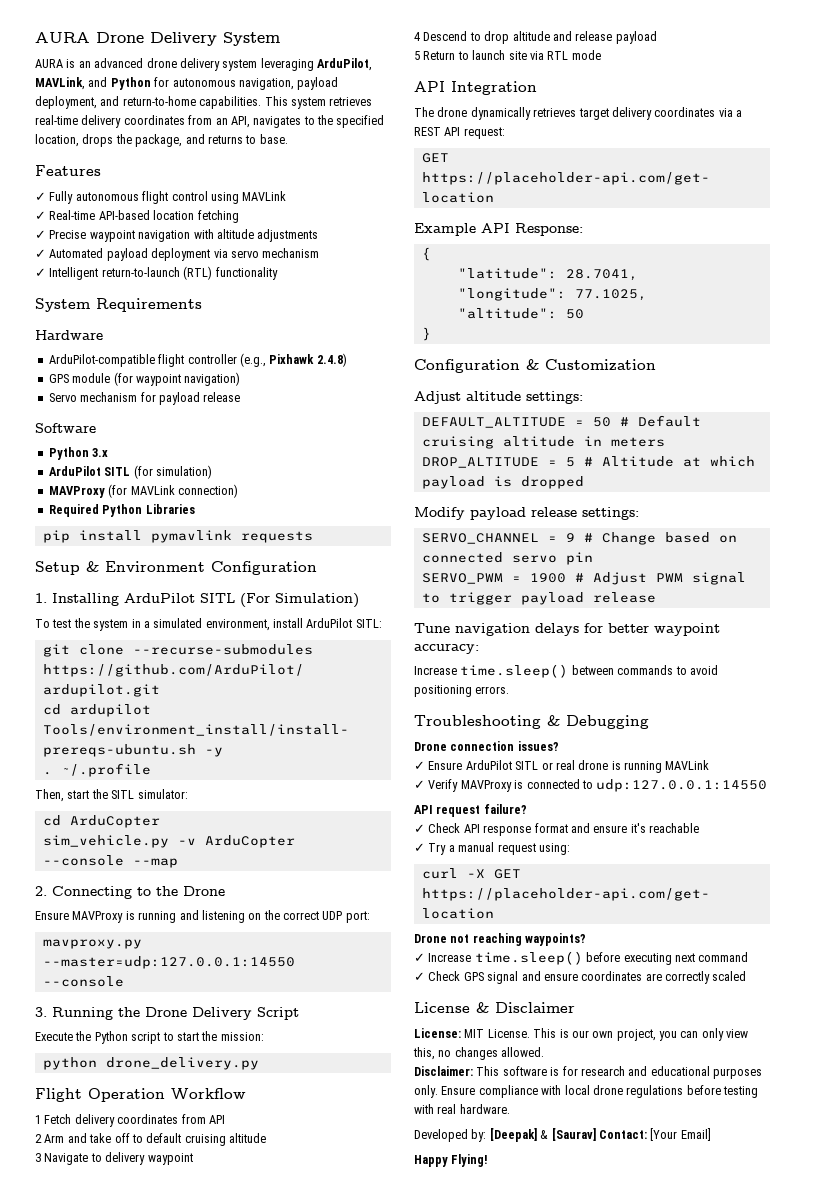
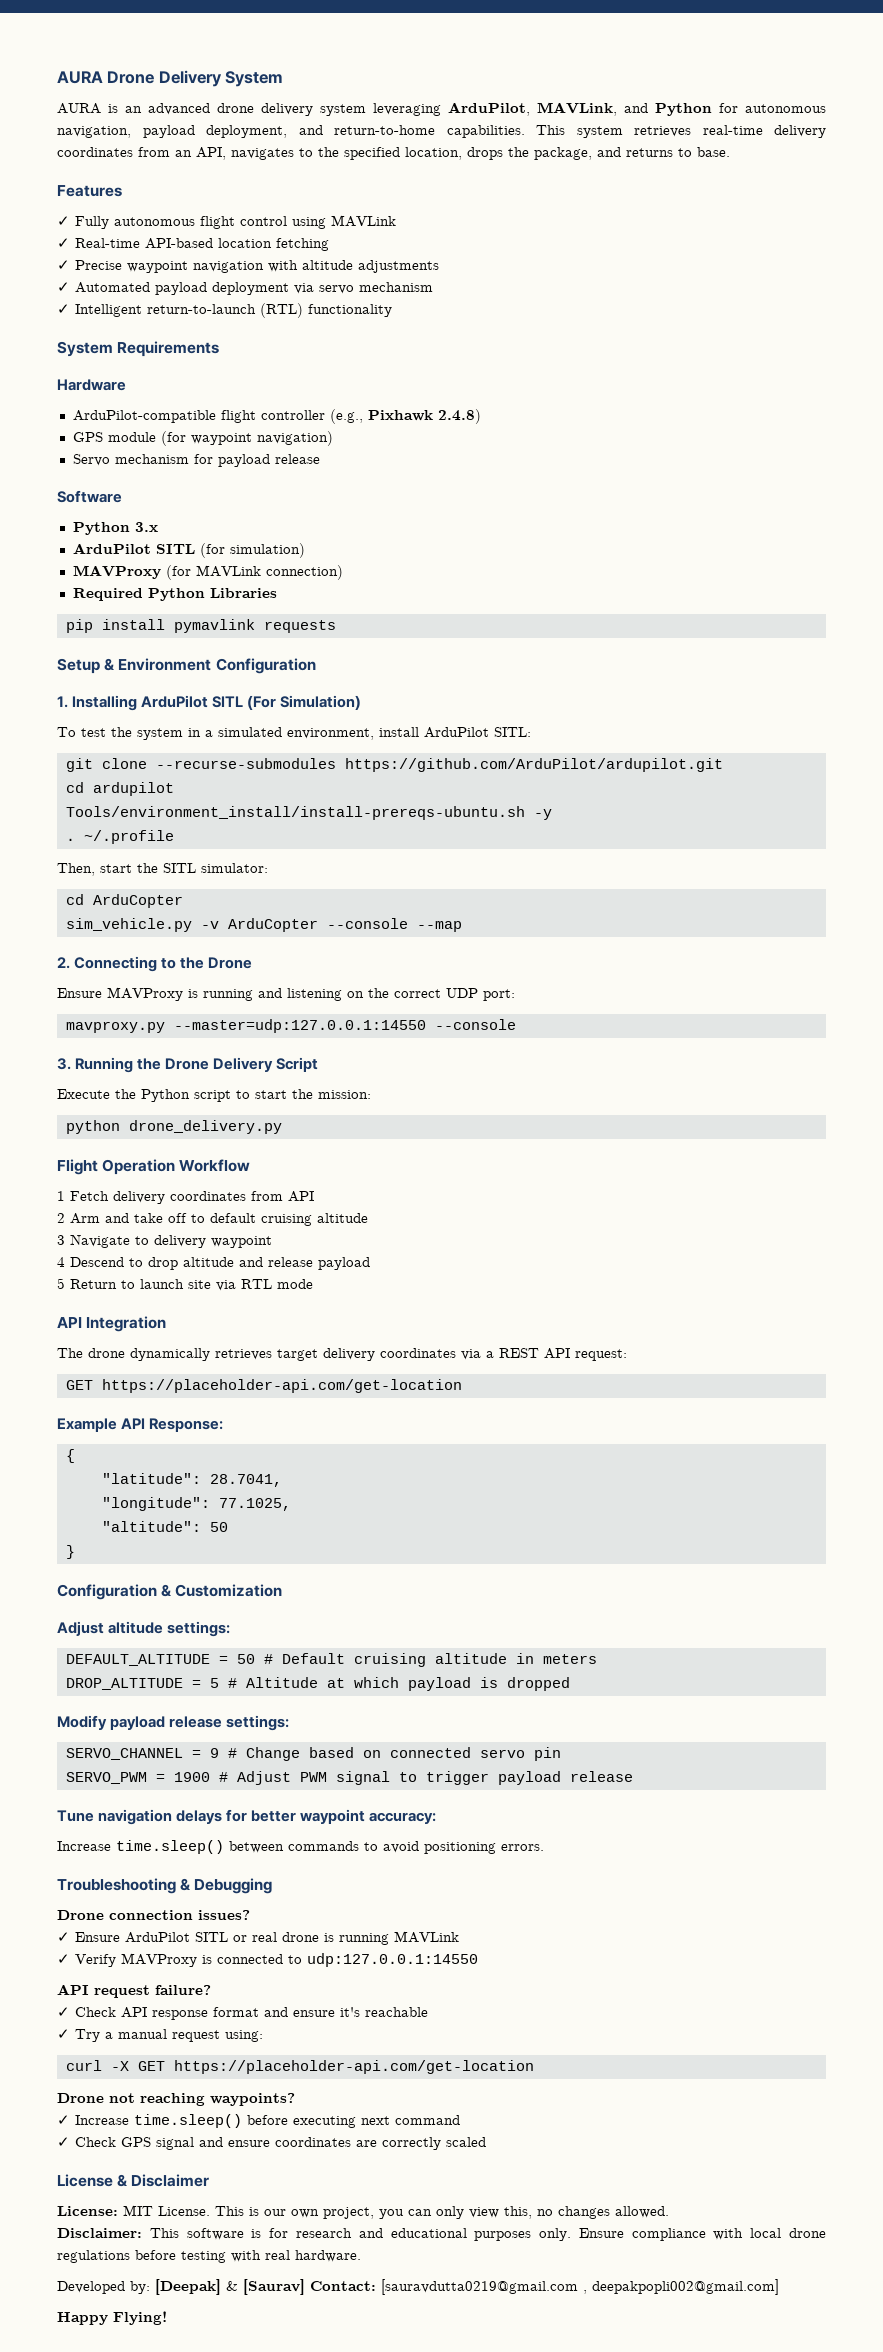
- Developed by: [Deepak] & [Saurav] Contact: [Your Email]
+ Developed by: [Deepak] & [Saurav] Contact: [sauravdutta0219@gmail.com , deepakpopli002@gmail.com]

